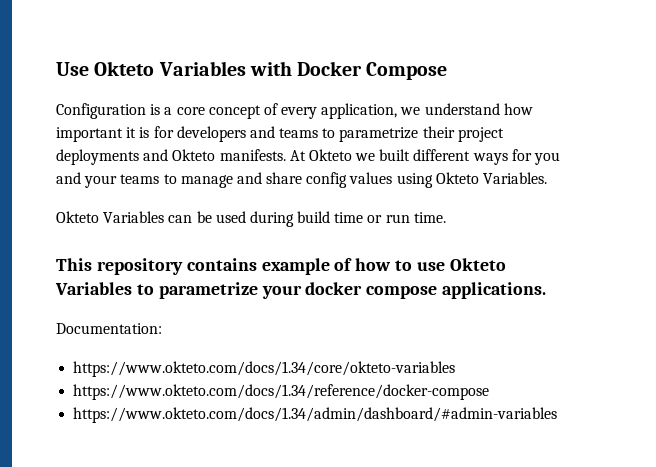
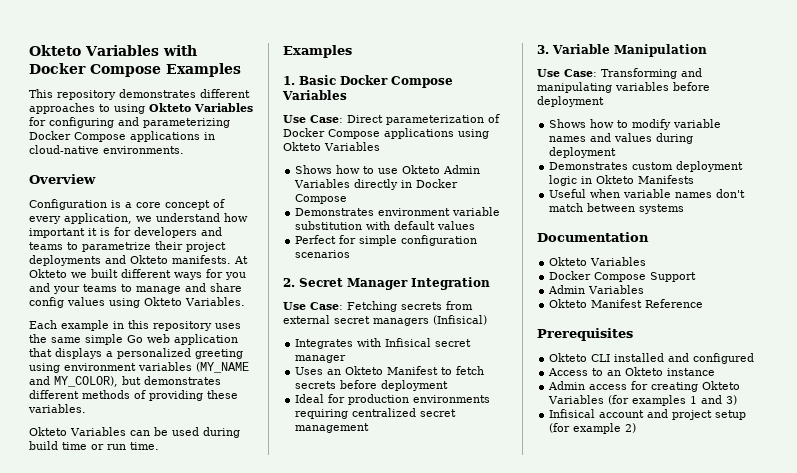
- Use Okteto Variables with Docker Compose
+ Okteto Variables with Docker Compose Examples
+ This repository demonstrates different approaches to using Okteto Variables for configuring and parameterizing Docker Compose applications in cloud-native environments.
+ Overview
+ Each example in this repository uses the same simple Go web application that displays a personalized greeting using environment variables (MY_NAME and MY_COLOR), but demonstrates different methods of providing these variables.
  Okteto Variables can be used during build time or run time.
- This repository contains example of how to use Okteto Variables to parametrize your docker compose applications.
- Documentation:
- https://www.okteto.com/docs/1.34/core/okteto-variables
- https://www.okteto.com/docs/1.34/reference/docker-compose
- https://www.okteto.com/docs/1.34/admin/dashboard/#admin-variables
+ Examples
+ 1. Basic Docker Compose Variables
+ Use Case: Direct parameterization of Docker Compose applications using Okteto Variables
+ Shows how to use Okteto Admin Variables directly in Docker Compose
+ Demonstrates environment variable substitution with default values
+ Perfect for simple configuration scenarios
+ 2. Secret Manager Integration
+ Use Case: Fetching secrets from external secret managers (Infisical)
+ Integrates with Infisical secret manager
+ Uses an Okteto Manifest to fetch secrets before deployment
+ Ideal for production environments requiring centralized secret management
+ 3. Variable Manipulation
+ Use Case: Transforming and manipulating variables before deployment
+ Shows how to modify variable names and values during deployment
+ Demonstrates custom deployment logic in Okteto Manifests
+ Useful when variable names don't match between systems
+ Documentation
+ Okteto Variables
+ Docker Compose Support
+ Admin Variables
+ Okteto Manifest Reference
+ Prerequisites
+ Okteto CLI installed and configured
+ Access to an Okteto instance
+ Admin access for creating Okteto Variables (for examples 1 and 3)
+ Infisical account and project setup (for example 2)

